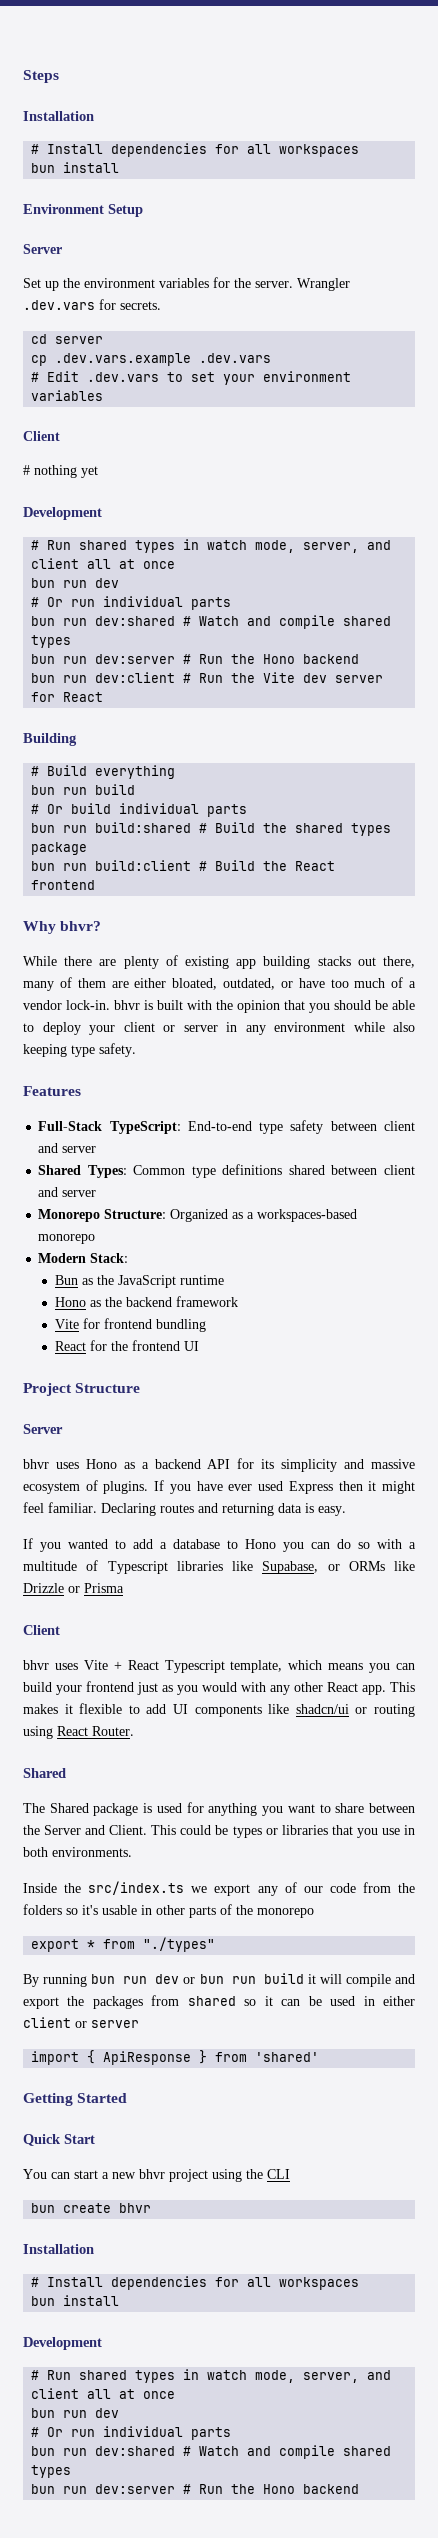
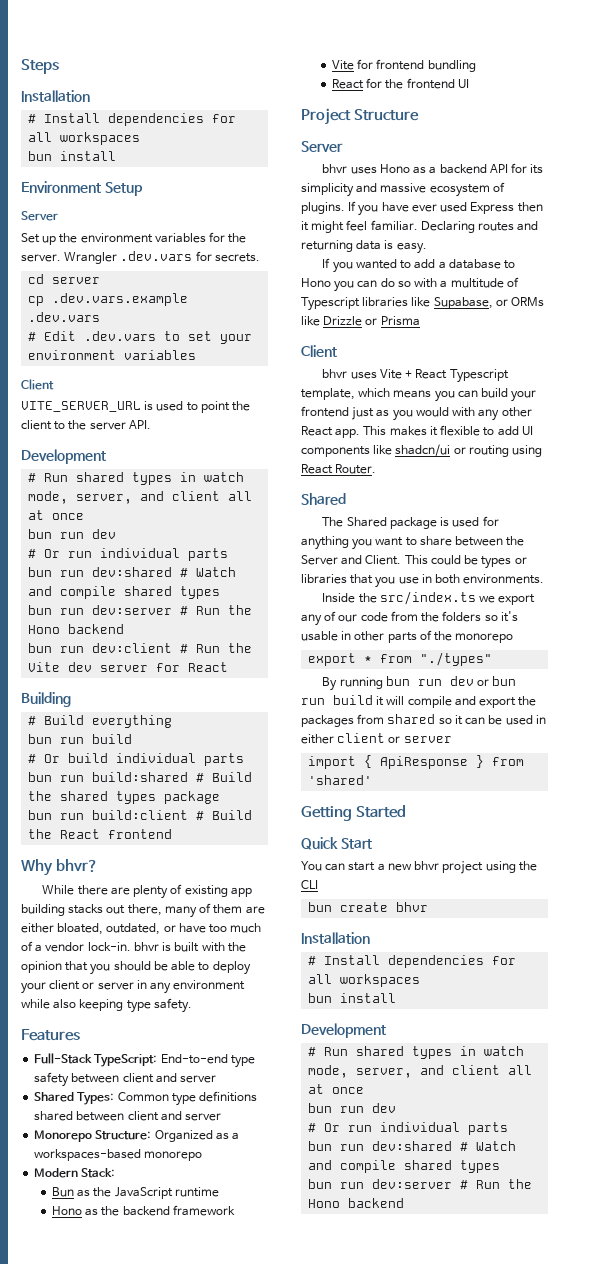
- # nothing yet
+ VITE_SERVER_URL is used to point the client to the server API.

